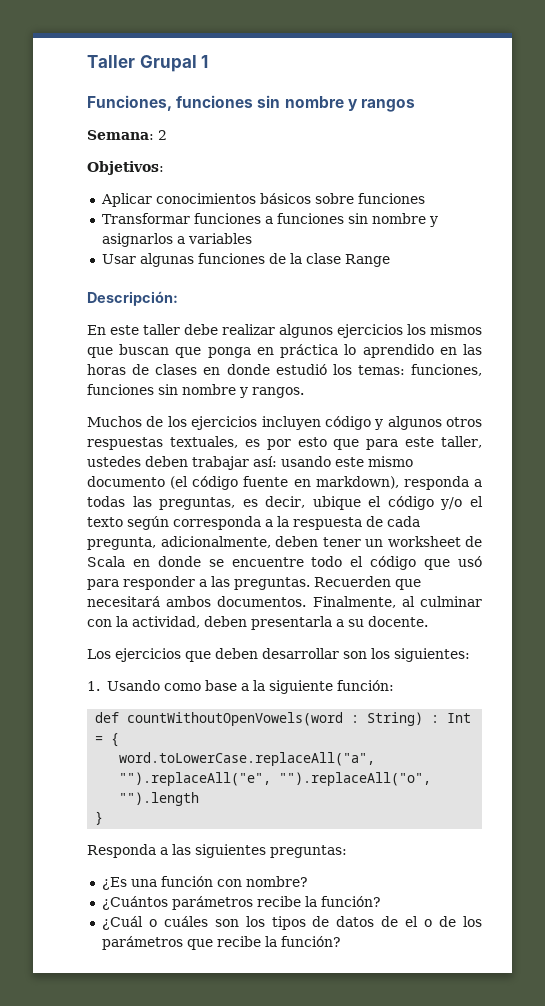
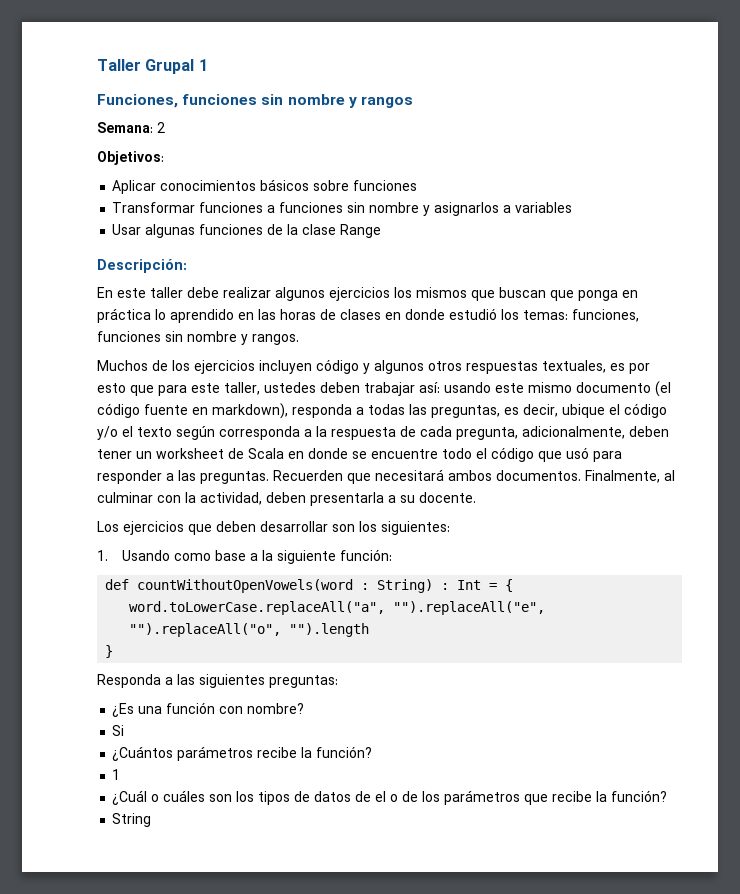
+ Si
  ¿Cuántos parámetros recibe la función?
+ 1
+ String

